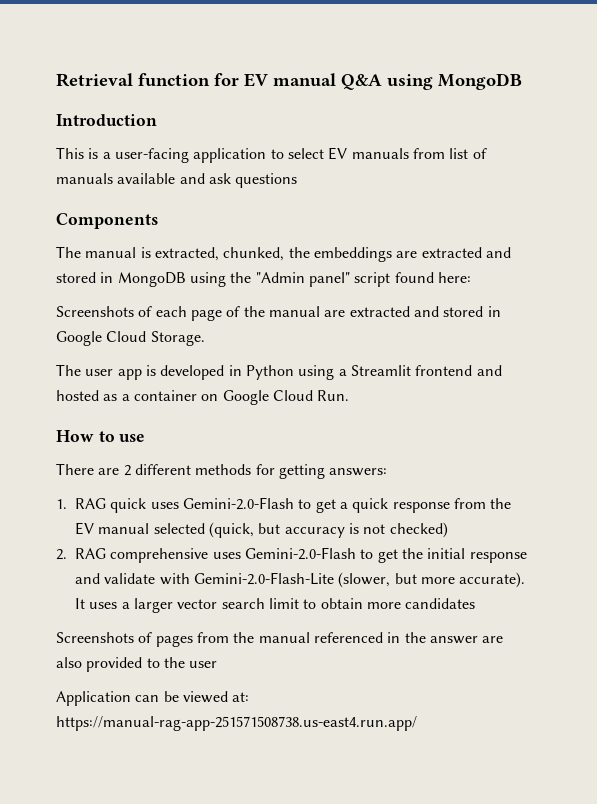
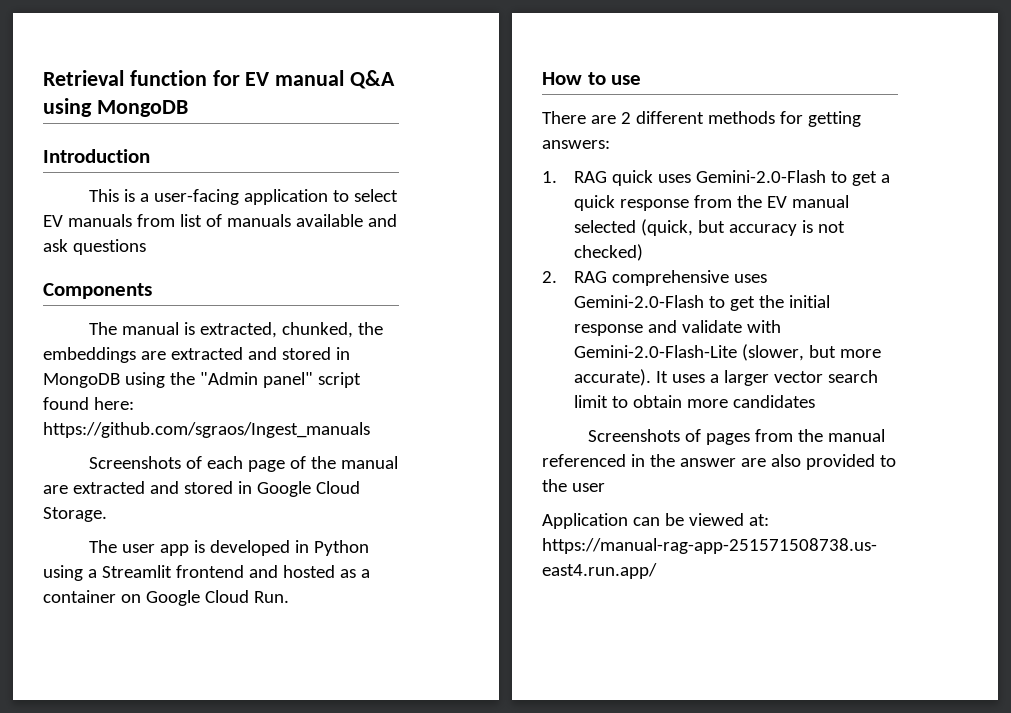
- The manual is extracted, chunked, the embeddings are extracted and stored in MongoDB using the "Admin panel" script found here:
+ The manual is extracted, chunked, the embeddings are extracted and stored in MongoDB using the "Admin panel" script found here: https://github.com/sgraos/Ingest_manuals

